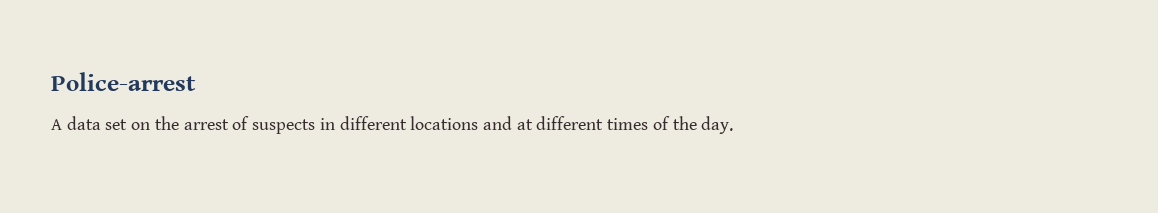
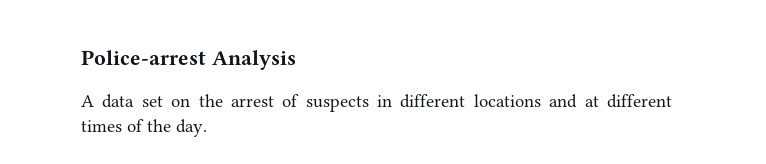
- Police-arrest
+ Police-arrest Analysis

